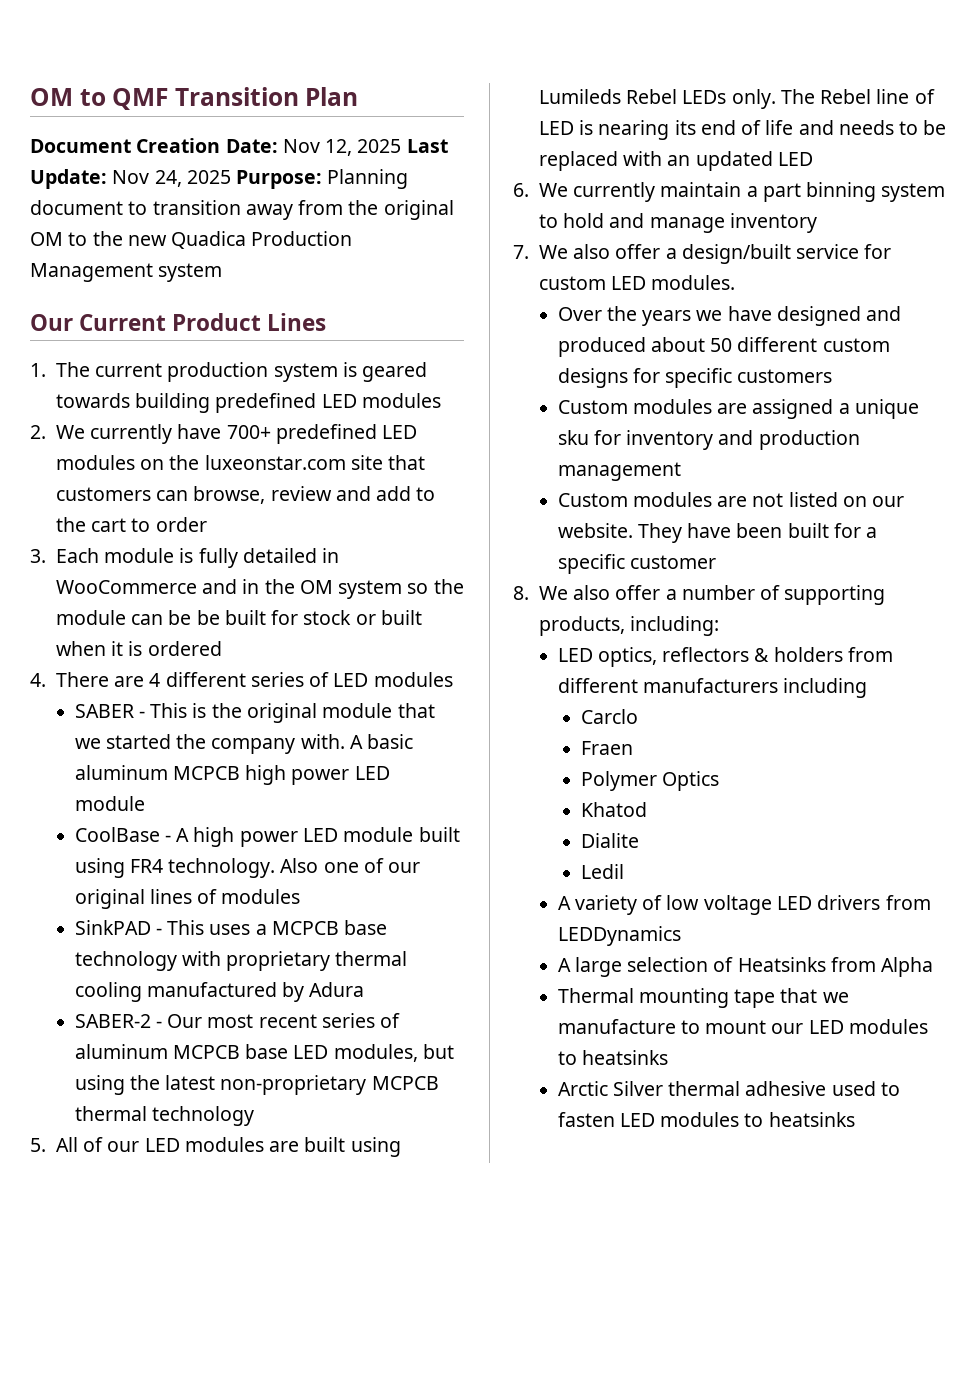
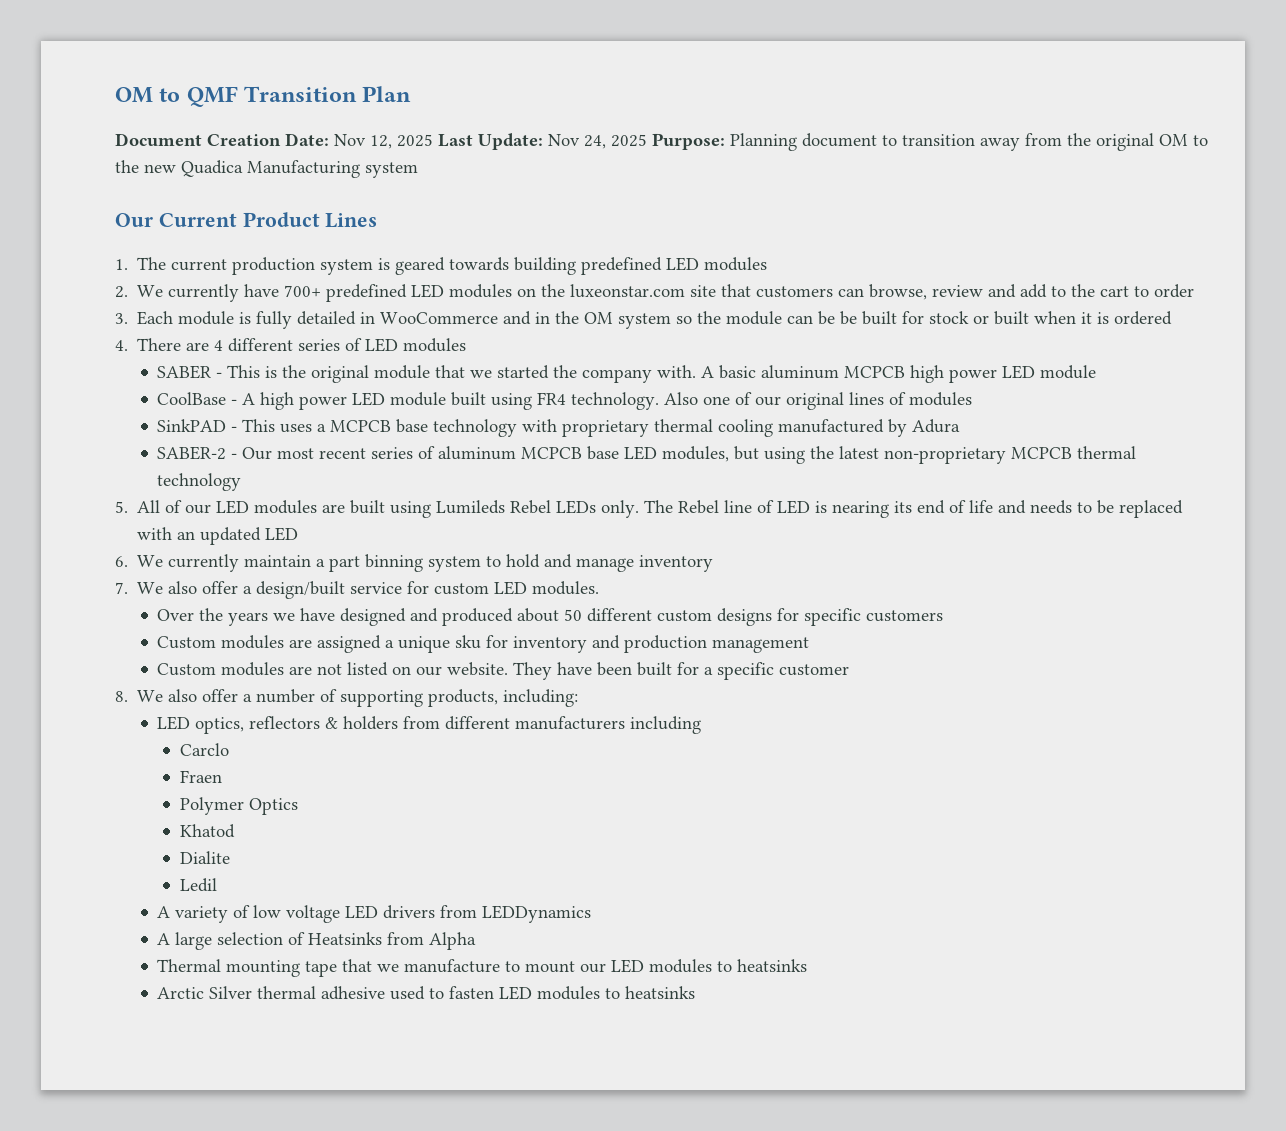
- Document Creation Date: Nov 12, 2025 Last Update: Nov 24, 2025 Purpose: Planning document to transition away from the original OM to the new Quadica Production Management system
+ Document Creation Date: Nov 12, 2025 Last Update: Nov 24, 2025 Purpose: Planning document to transition away from the original OM to the new Quadica Manufacturing system

